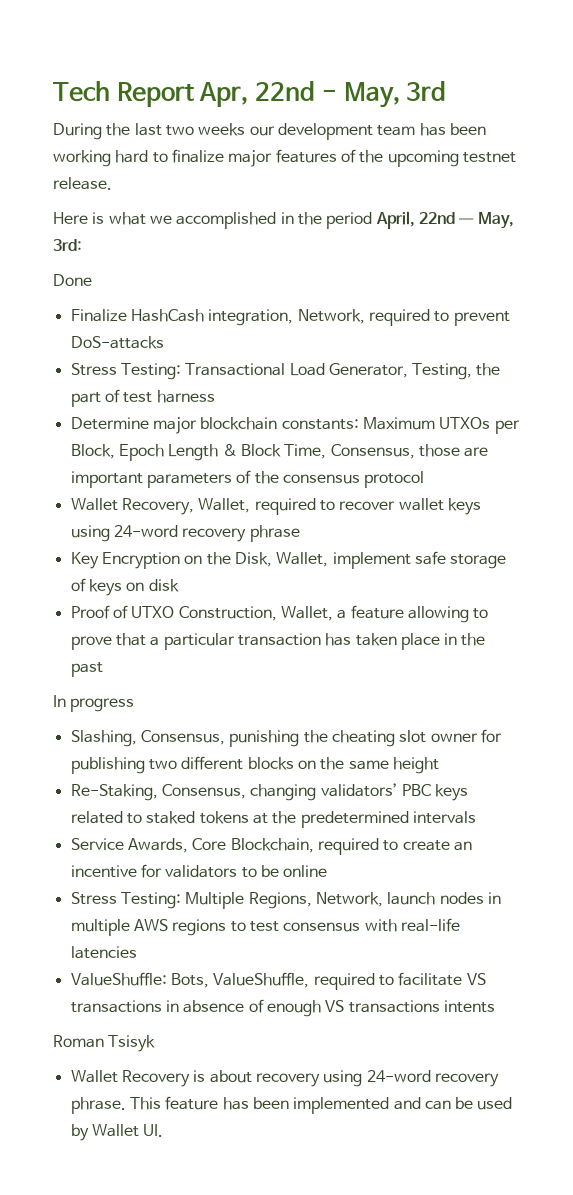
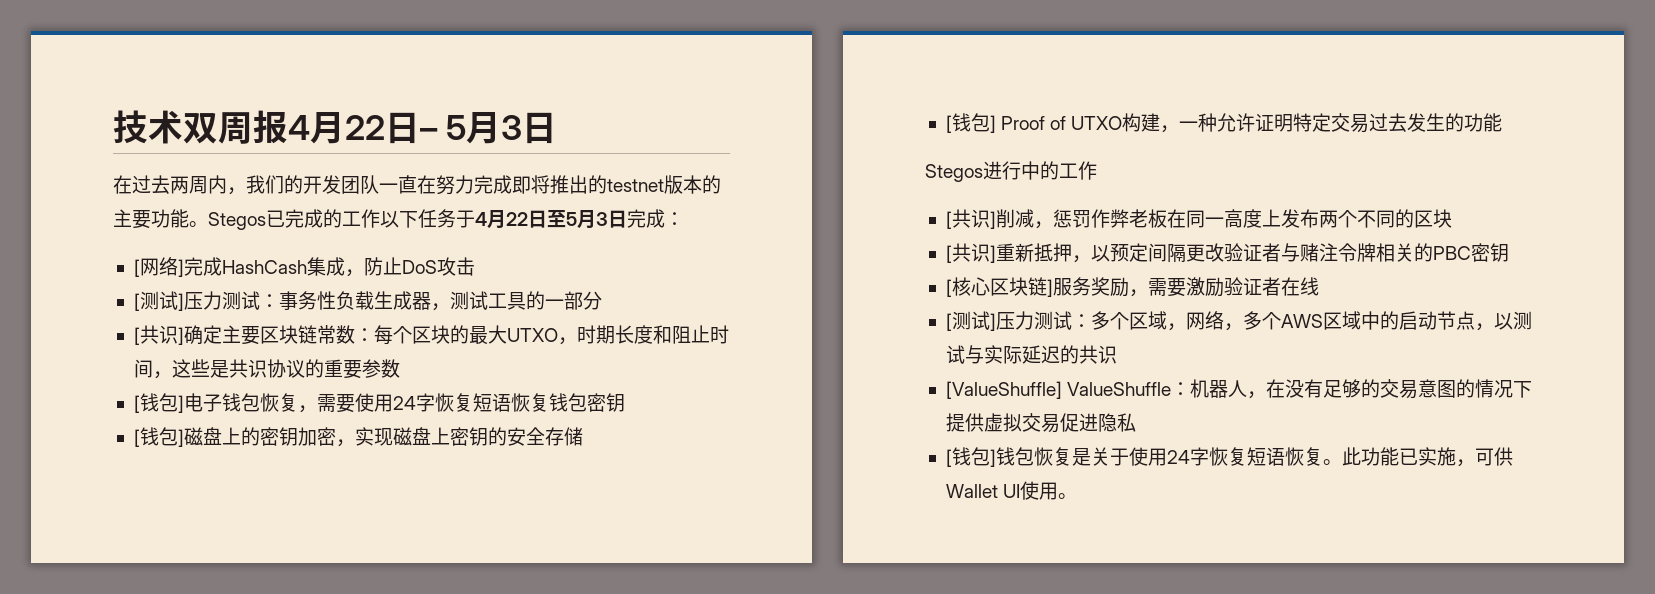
- Tech Report Apr, 22nd - May, 3rd
- During the last two weeks our development team has been working hard to finalize major features of the upcoming testnet release.
- Here is what we accomplished in the period April, 22nd — May, 3rd:
- Done
- Finalize HashCash integration, Network, required to prevent DoS-attacks
- Stress Testing: Transactional Load Generator, Testing, the part of test harness
- Determine major blockchain constants: Maximum UTXOs per Block, Epoch Length & Block Time, Consensus, those are important parameters of the consensus protocol
- Wallet Recovery, Wallet, required to recover wallet keys using 24-word recovery phrase
- Key Encryption on the Disk, Wallet, implement safe storage of keys on disk
- Proof of UTXO Construction, Wallet, a feature allowing to prove that a particular transaction has taken place in the past
- In progress
- Slashing, Consensus, punishing the cheating slot owner for publishing two different blocks on the same height
- Re-Staking, Consensus, changing validators’ PBC keys related to staked tokens at the predetermined intervals
- Service Awards, Core Blockchain, required to create an incentive for validators to be online
- Stress Testing: Multiple Regions, Network, launch nodes in multiple AWS regions to test consensus with real-life latencies
- ValueShuffle: Bots, ValueShuffle, required to facilitate VS transactions in absence of enough VS transactions intents
- Roman Tsisyk
- Wallet Recovery is about recovery using 24-word recovery phrase. This feature has been implemented and can be used by Wallet UI.
+ 技术双周报4月22日– 5月3日
+ 在过去两周内，我们的开发团队一直在努力完成即将推出的testnet版本的主要功能。Stegos已完成的工作以下任务于4月22日至5月3日完成：
+ [网络]完成HashCash集成，防止DoS攻击
+ [测试]压力测试：事务性负载生成器，测试工具的一部分
+ [共识]确定主要区块链常数：每个区块的最大UTXO，时期长度和阻止时间，这些是共识协议的重要参数
+ [钱包]电子钱包恢复，需要使用24字恢复短语恢复钱包密钥
+ [钱包]磁盘上的密钥加密，实现磁盘上密钥的安全存储
+ [钱包] Proof of UTXO构建，一种允许证明特定交易过去发生的功能
+ Stegos进行中的工作
+ [共识]削减，惩罚作弊老板在同一高度上发布两个不同的区块
+ [共识]重新抵押，以预定间隔更改验证者与赌注令牌相关的PBC密钥
+ [核心区块链]服务奖励，需要激励验证者在线
+ [测试]压力测试：多个区域，网络，多个AWS区域中的启动节点，以测试与实际延迟的共识
+ [ValueShuffle] ValueShuffle：机器人，在没有足够的交易意图的情况下提供虚拟交易促进隐私
+ [钱包]钱包恢复是关于使用24字恢复短语恢复。此功能已实施，可供Wallet UI使用。

